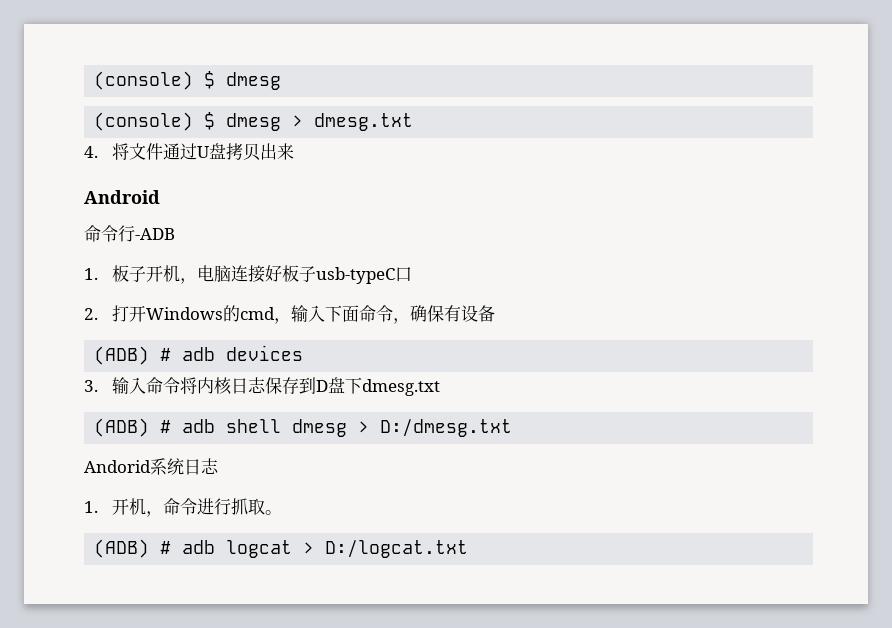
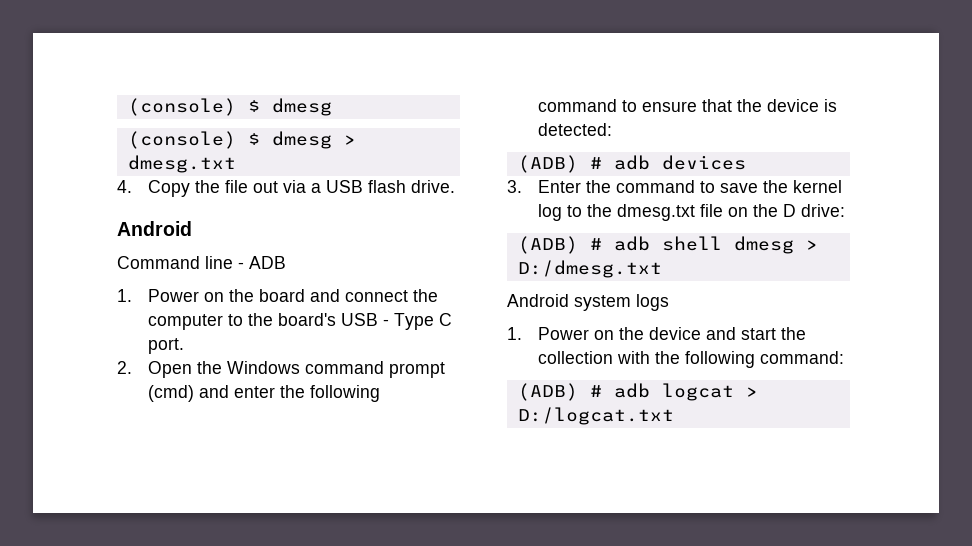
- 4.将文件通过U盘拷贝出来
+ 4. Copy the file out via a USB flash drive.
  Android
- 命令行-ADB
- 1.板子开机，电脑连接好板子usb-typeC口
- 2.打开Windows的cmd，输入下面命令，确保有设备
+ Command line - ADB
+ 1. Power on the board and connect the computer to the board's USB - Type C port.
+ 2. Open the Windows command prompt (cmd) and enter the following command to ensure that the device is detected:
- 3.输入命令将内核日志保存到D盘下dmesg.txt
+ 3. Enter the command to save the kernel log to the dmesg.txt file on the D drive:
- Andorid系统日志
- 1.开机，命令进行抓取。
+ Android system logs
+ 1. Power on the device and start the collection with the following command:

